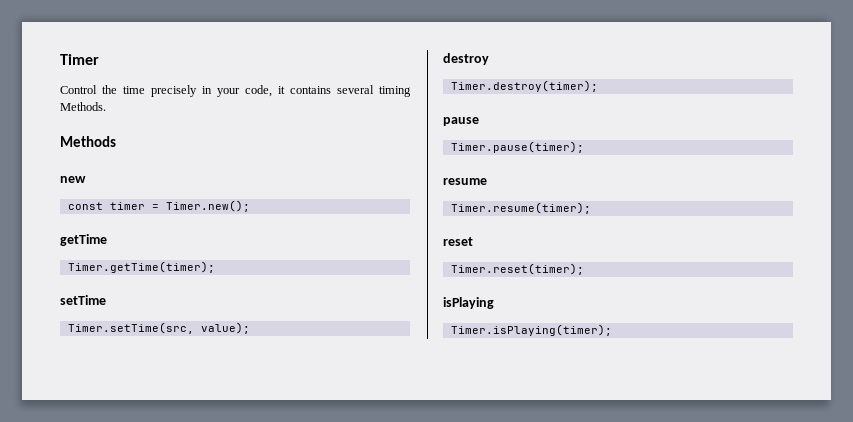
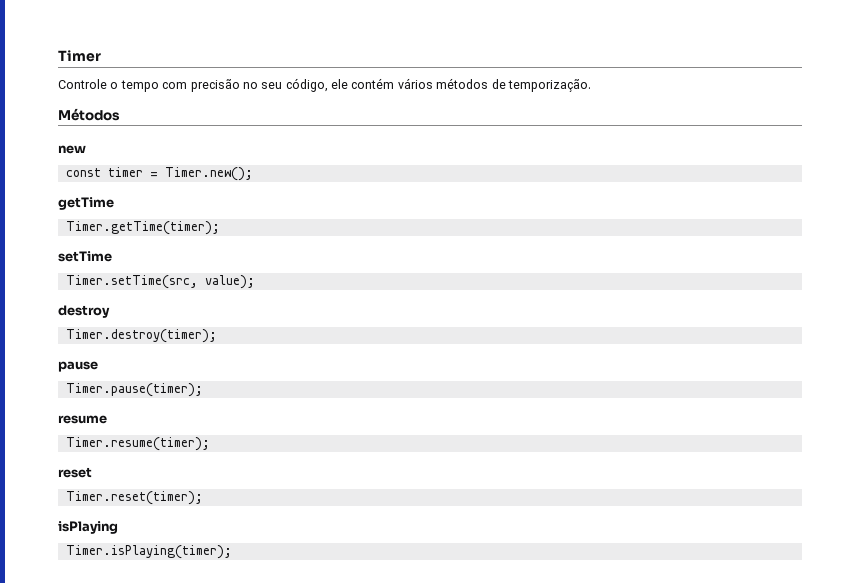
- Control the time precisely in your code, it contains several timing Methods.
- Methods
+ Controle o tempo com precisão no seu código, ele contém vários métodos de temporização.
+ Métodos

